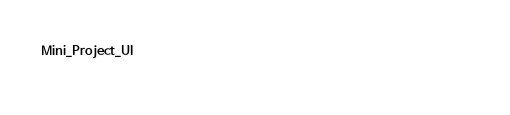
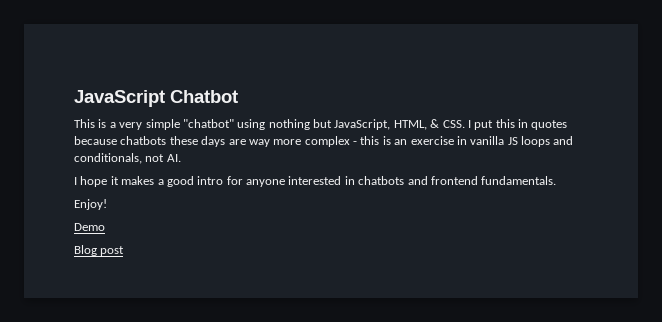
- Mini_Project_UI
+ JavaScript Chatbot
+ This is a very simple "chatbot" using nothing but JavaScript, HTML, & CSS. I put this in quotes because chatbots these days are way more complex - this is an exercise in vanilla JS loops and conditionals, not AI.
+ I hope it makes a good intro for anyone interested in chatbots and frontend fundamentals.
+ Enjoy!
+ Demo
+ Blog post

